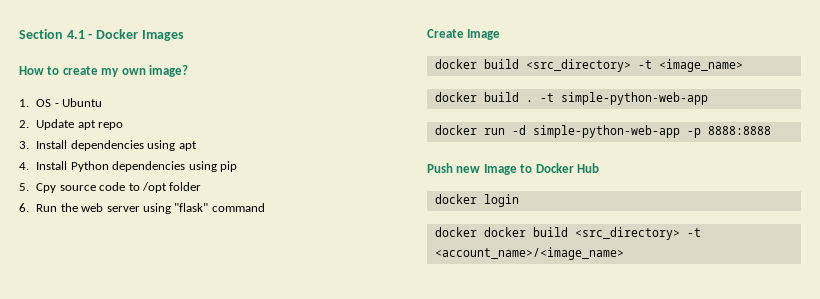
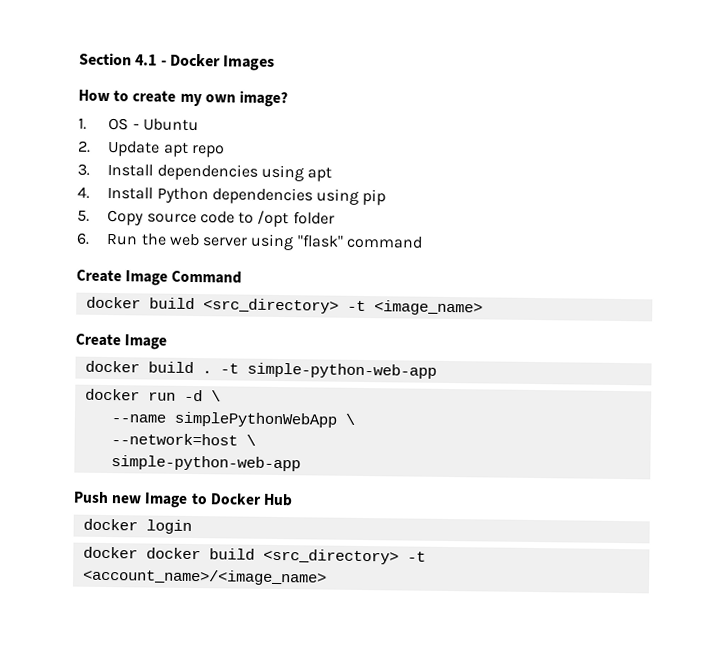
- 5. Cpy source code to /opt folder
+ 5. Copy source code to /opt folder
- Create Image
+ Create Image Command
  docker build <src_directory> -t <image_name>
+ Create Image
- docker run -d simple-python-web-app -p 8888:8888
+ docker run -d \
+ --name simplePythonWebApp \
+ --network=host \
+ simple-python-web-app

